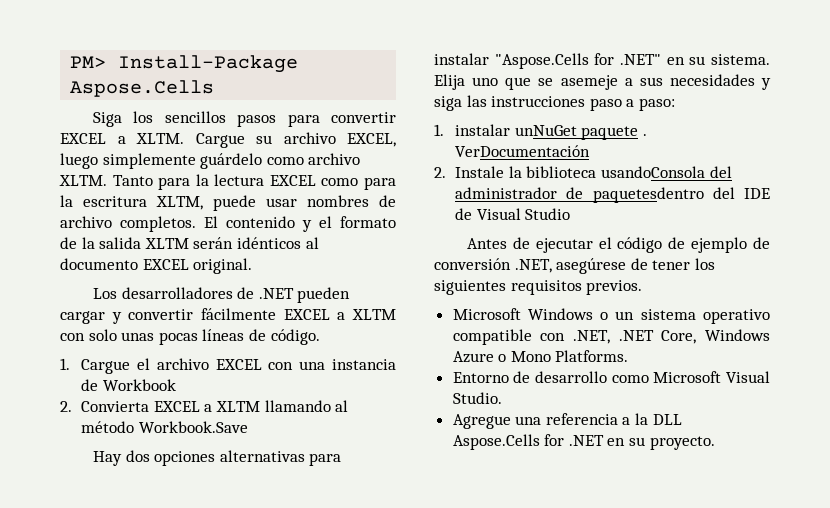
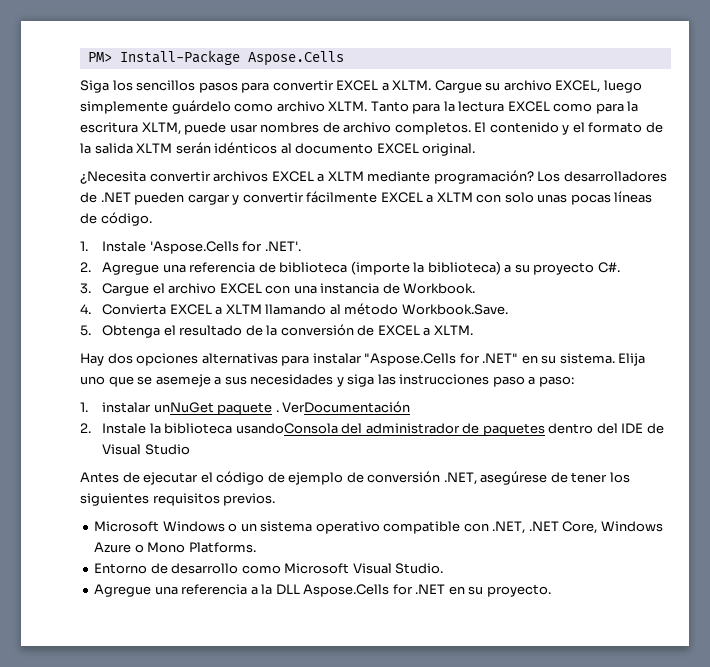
+ ¿Necesita convertir archivos EXCEL a XLTM mediante programación?
- 1. Cargue el archivo EXCEL con una instancia de Workbook
- 2. Convierta EXCEL a XLTM llamando al método Workbook.Save
+ 1. Instale 'Aspose.Cells for .NET'.
+ 2. Agregue una referencia de biblioteca (importe la biblioteca) a su proyecto C#.
+ 3. Cargue el archivo EXCEL con una instancia de Workbook.
+ 4. Convierta EXCEL a XLTM llamando al método Workbook.Save.
+ 5. Obtenga el resultado de la conversión de EXCEL a XLTM.
- 2. Instale la biblioteca usandoConsola del administrador de paquetesdentro del IDE de Visual Studio
+ 2. Instale la biblioteca usandoConsola del administrador de paquetes dentro del IDE de Visual Studio

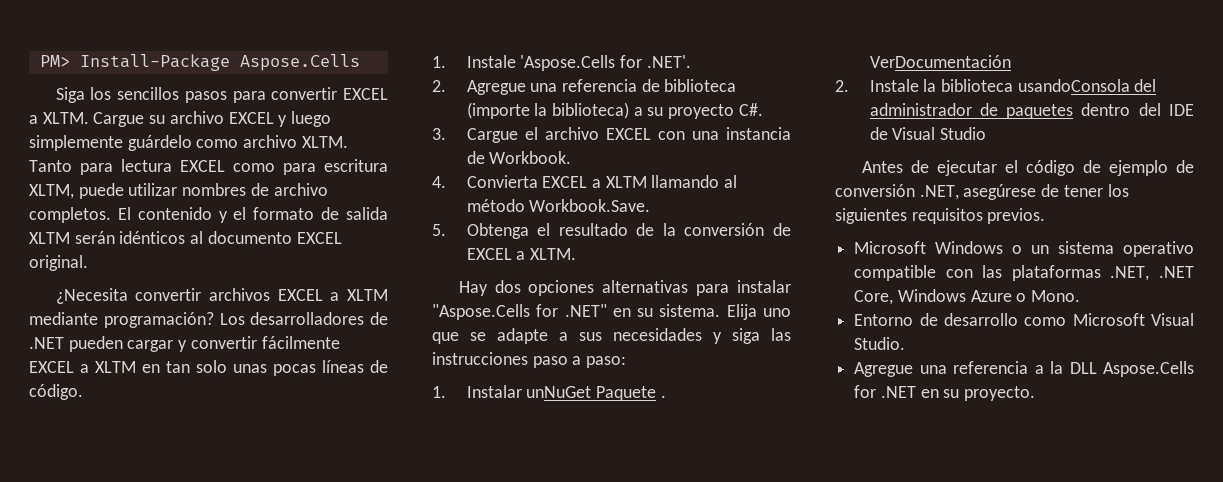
- Cargue su archivo EXCEL, luego simplemente guárdelo como archivo XLTM.
+ Cargue su archivo EXCEL y luego simplemente guárdelo como archivo XLTM.
- Tanto para la lectura EXCEL como para la escritura XLTM, puede usar nombres de archivo completos.
+ Tanto para lectura EXCEL como para escritura XLTM, puede utilizar nombres de archivo completos.
- El contenido y el formato de la salida XLTM serán idénticos al documento EXCEL original.
+ El contenido y el formato de salida XLTM serán idénticos al documento EXCEL original.
- Los desarrolladores de .NET pueden cargar y convertir fácilmente EXCEL a XLTM con solo unas pocas líneas de código.
+ Los desarrolladores de .NET pueden cargar y convertir fácilmente EXCEL a XLTM en tan solo unas pocas líneas de código.
- Elija uno que se asemeje a sus necesidades y siga las instrucciones paso a paso:
+ Elija uno que se adapte a sus necesidades y siga las instrucciones paso a paso:
- 1. instalar unNuGet paquete .
+ 1. Instalar unNuGet Paquete .
- Microsoft Windows o un sistema operativo compatible con .NET, .NET Core, Windows Azure o Mono Platforms.
+ Microsoft Windows o un sistema operativo compatible con las plataformas .NET, .NET Core, Windows Azure o Mono.

